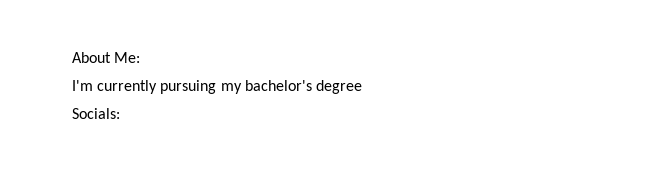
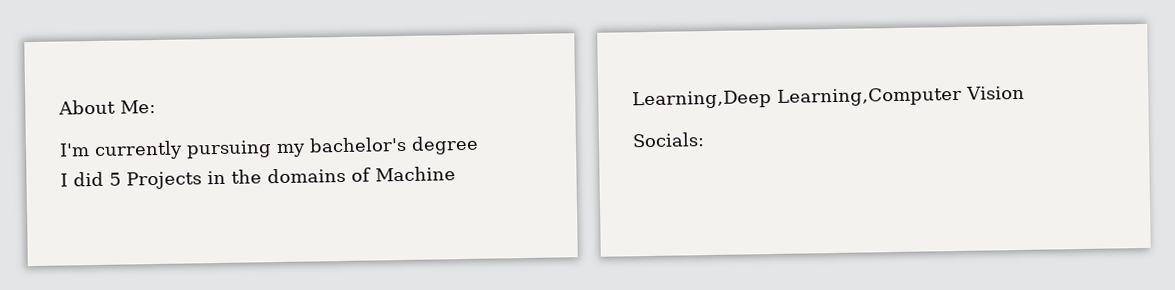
+ I did 5 Projects in the domains of Machine Learning,Deep Learning,Computer Vision

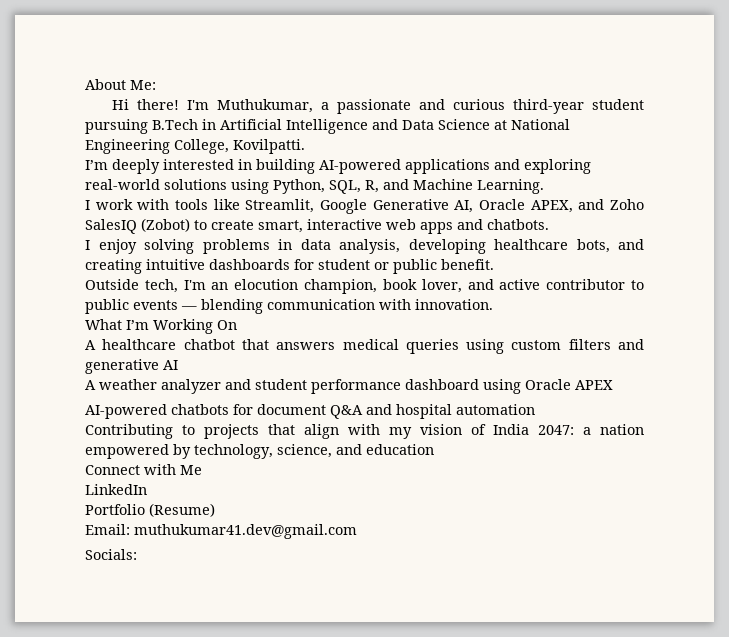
- I'm currently pursuing my bachelor's degree
- I did 5 Projects in the domains of Machine Learning,Deep Learning,Computer Vision
+ Hi there! I'm Muthukumar, a passionate and curious third-year student pursuing B.Tech in Artificial Intelligence and Data Science at National Engineering College, Kovilpatti.
+ I’m deeply interested in building AI-powered applications and exploring real-world solutions using Python, SQL, R, and Machine Learning.
+ I work with tools like Streamlit, Google Generative AI, Oracle APEX, and Zoho SalesIQ (Zobot) to create smart, interactive web apps and chatbots.
+ I enjoy solving problems in data analysis, developing healthcare bots, and creating intuitive dashboards for student or public benefit.
+ Outside tech, I'm an elocution champion, book lover, and active contributor to public events — blending communication with innovation.
+ What I’m Working On
+ A healthcare chatbot that answers medical queries using custom filters and generative AI
+ A weather analyzer and student performance dashboard using Oracle APEX
+ AI-powered chatbots for document Q&A and hospital automation
+ Contributing to projects that align with my vision of India 2047: a nation empowered by technology, science, and education
+ Connect with Me
+ LinkedIn
+ Portfolio (Resume)
+ Email: muthukumar41.dev@gmail.com

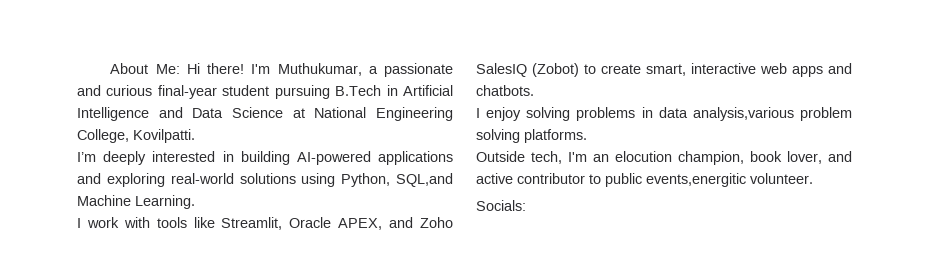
- About Me:
- Hi there!
+ About Me: Hi there!
- I'm Muthukumar, a passionate and curious third-year student pursuing B.Tech in Artificial Intelligence and Data Science at National Engineering College, Kovilpatti.
+ I'm Muthukumar, a passionate and curious final-year student pursuing B.Tech in Artificial Intelligence and Data Science at National Engineering College, Kovilpatti.
- I’m deeply interested in building AI-powered applications and exploring real-world solutions using Python, SQL, R, and Machine Learning.
+ I’m deeply interested in building AI-powered applications and exploring real-world solutions using Python, SQL,and Machine Learning.
- I work with tools like Streamlit, Google Generative AI, Oracle APEX, and Zoho SalesIQ (Zobot) to create smart, interactive web apps and chatbots.
+ I work with tools like Streamlit, Oracle APEX, and Zoho SalesIQ (Zobot) to create smart, interactive web apps and chatbots.
- I enjoy solving problems in data analysis, developing healthcare bots, and creating intuitive dashboards for student or public benefit.
+ I enjoy solving problems in data analysis,various problem solving platforms.
- Outside tech, I'm an elocution champion, book lover, and active contributor to public events — blending communication with innovation.
- What I’m Working On
- A healthcare chatbot that answers medical queries using custom filters and generative AI
- A weather analyzer and student performance dashboard using Oracle APEX
- AI-powered chatbots for document Q&A and hospital automation
- Contributing to projects that align with my vision of India 2047: a nation empowered by technology, science, and education
- Connect with Me
- LinkedIn
- Portfolio (Resume)
- Email: muthukumar41.dev@gmail.com
+ Outside tech, I'm an elocution champion, book lover, and active contributor to public events,energitic volunteer.

